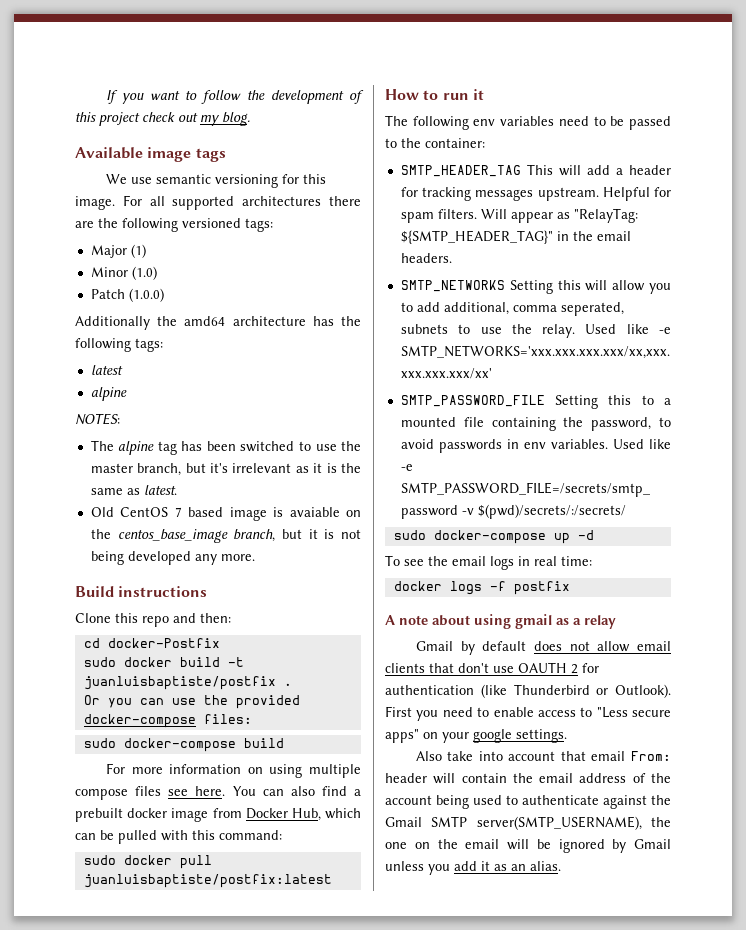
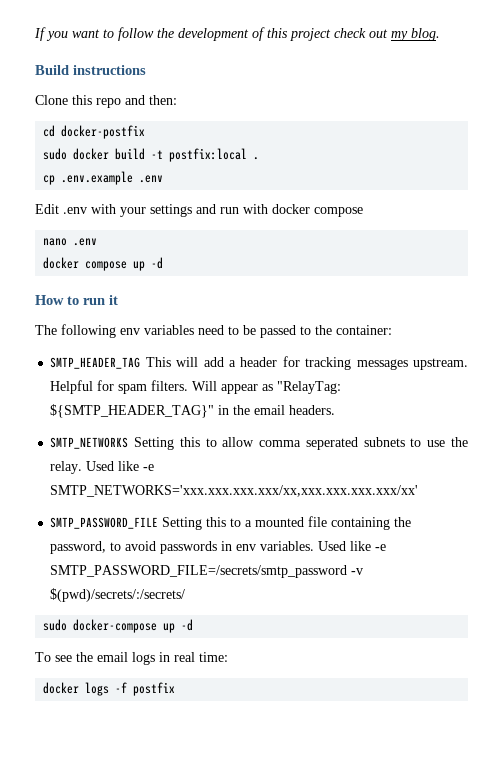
- Available image tags
- We use semantic versioning for this image. For all supported architectures there are the following versioned tags:
- Major (1)
- Minor (1.0)
- Patch (1.0.0)
- Additionally the amd64 architecture has the following tags:
- latest
- alpine
- NOTES:
- The alpine tag has been switched to use the master branch, but it's irrelevant as it is the same as latest.
- Old CentOS 7 based image is avaiable on the centos_base_image branch, but it is not being developed any more.
- cd docker-Postfix
+ cd docker-postfix
- sudo docker build -t juanluisbaptiste/postfix .
+ sudo docker build -t postfix:local .
- Or you can use the provided docker-compose files:
- sudo docker-compose build
- For more information on using multiple compose files see here. You can also find a prebuilt docker image from Docker Hub, which can be pulled with this command:
- sudo docker pull juanluisbaptiste/postfix:latest
+ cp .env.example .env
+ Edit .env with your settings and run with docker compose
+ nano .env
+ docker compose up -d
- SMTP_NETWORKS Setting this will allow you to add additional, comma seperated, subnets to use the relay.
+ SMTP_NETWORKS Setting this to allow comma seperated subnets to use the relay.
- A note about using gmail as a relay
- Gmail by default does not allow email clients that don't use OAUTH 2 for authentication (like Thunderbird or Outlook). First you need to enable access to "Less secure apps" on your google settings.
- Also take into account that email From: header will contain the email address of the account being used to authenticate against the Gmail SMTP server(SMTP_USERNAME), the one on the email will be ignored by Gmail unless you add it as an alias.

